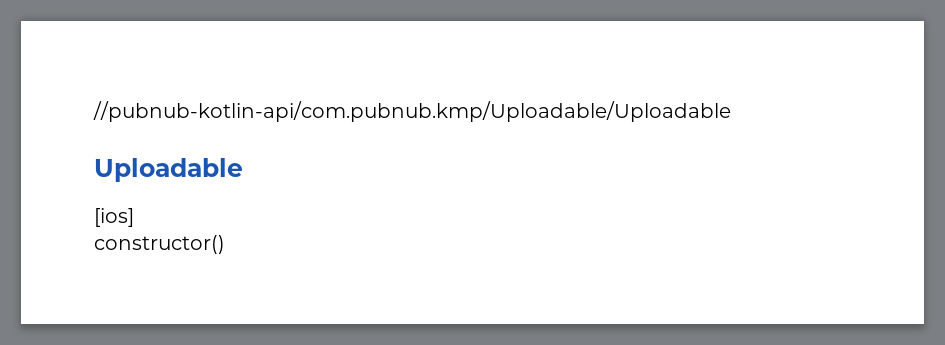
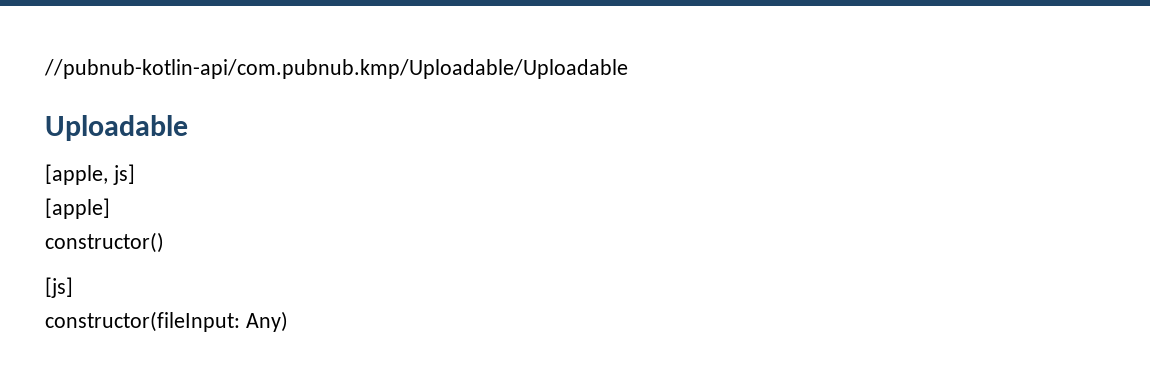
- [ios]
+ [apple, js]
+ [apple]
  constructor()
+ [js]
+ constructor(fileInput: Any)

